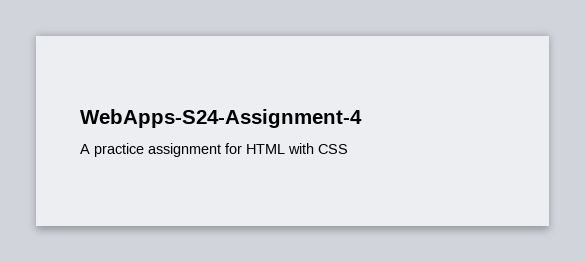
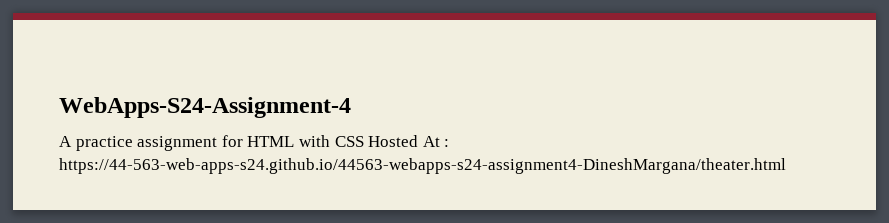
- A practice assignment for HTML with CSS
+ A practice assignment for HTML with CSS Hosted At : https://44-563-web-apps-s24.github.io/44563-webapps-s24-assignment4-DineshMargana/theater.html

